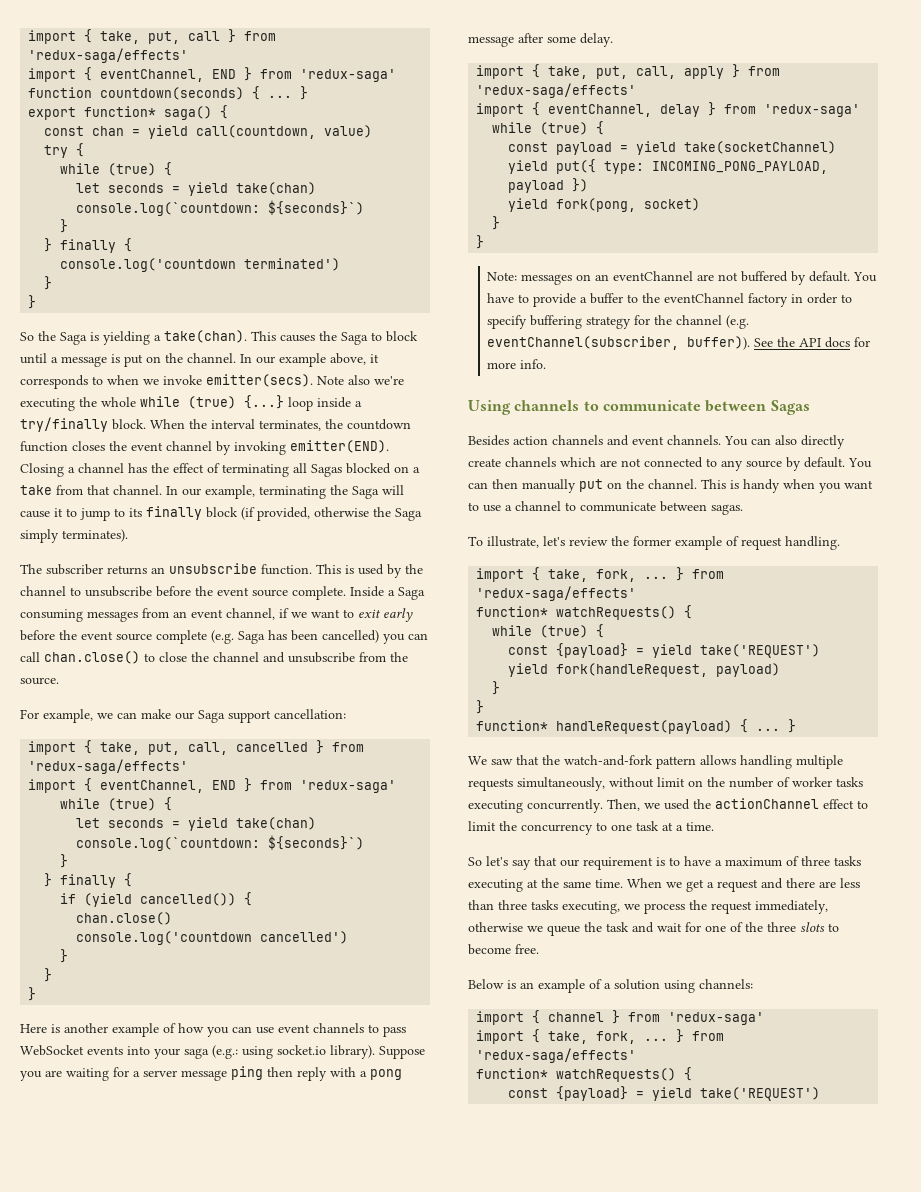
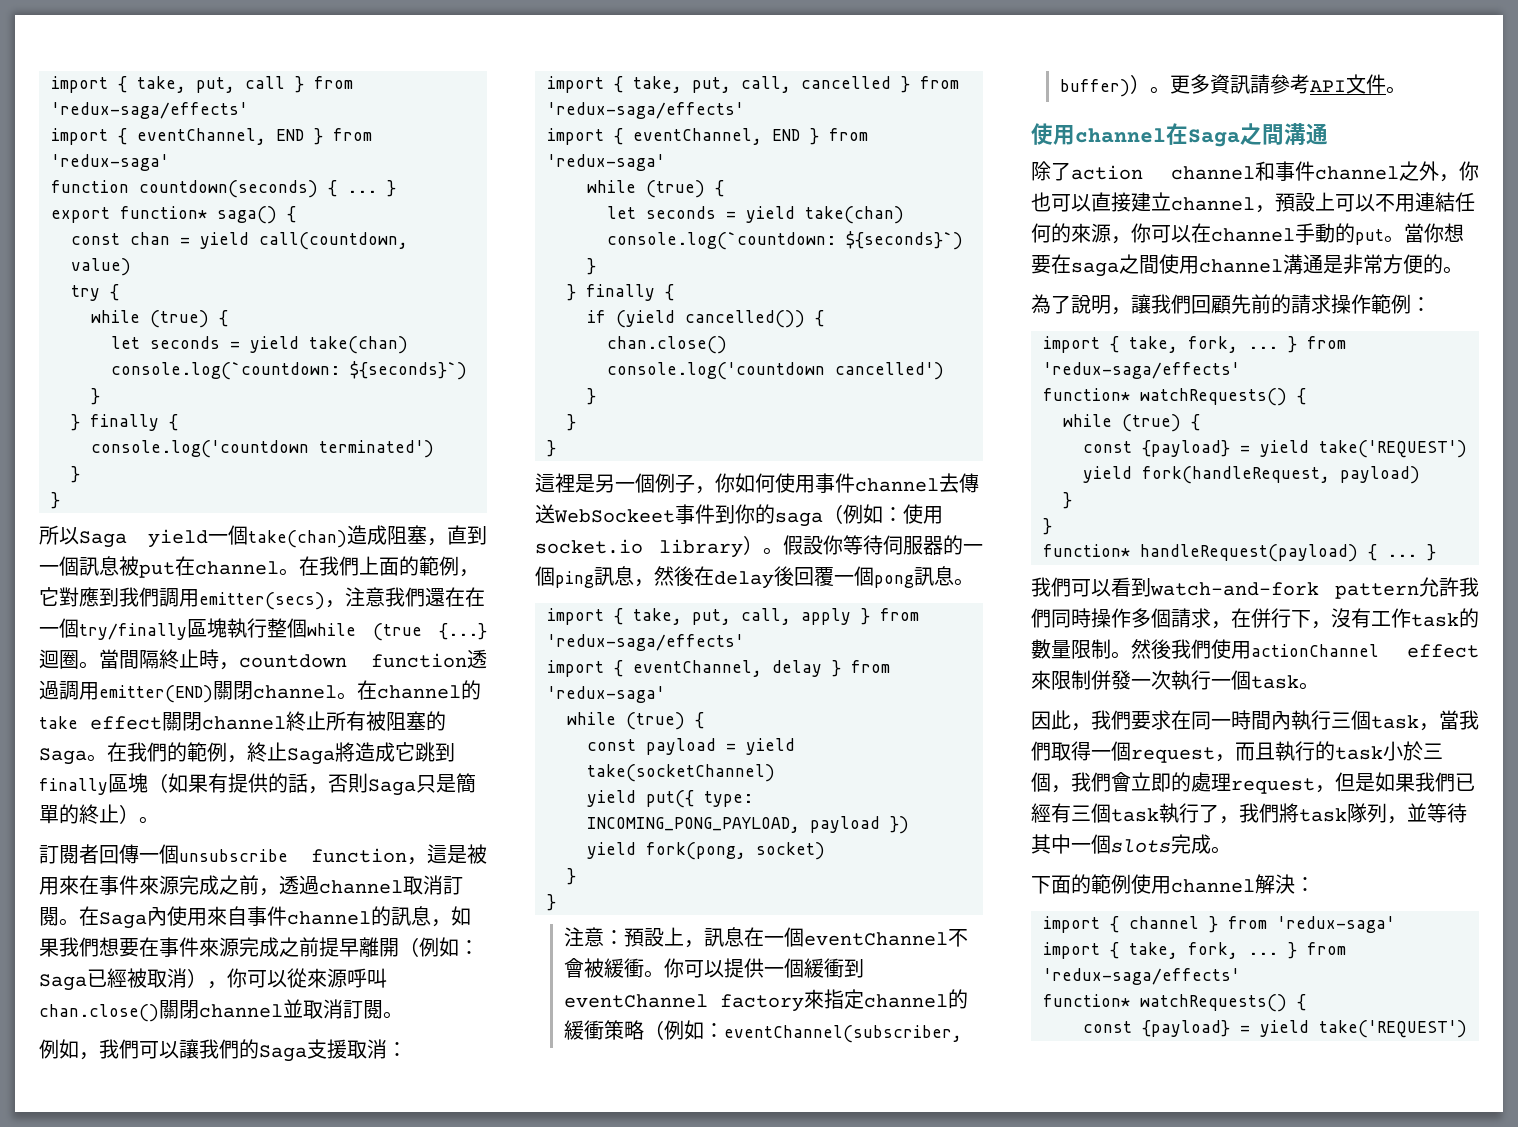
- So the Saga is yielding a take(chan). This causes the Saga to block until a message is put on the channel. In our example above, it corresponds to when we invoke emitter(secs). Note also we're executing the whole while (true) {...} loop inside a try/finally block. When the interval terminates, the countdown function closes the event channel by invoking emitter(END). Closing a channel has the effect of terminating all Sagas blocked on a take from that channel. In our example, terminating the Saga will cause it to jump to its finally block (if provided, otherwise the Saga simply terminates).
- The subscriber returns an unsubscribe function. This is used by the channel to unsubscribe before the event source complete. Inside a Saga consuming messages from an event channel, if we want to exit early before the event source complete (e.g. Saga has been cancelled) you can call chan.close() to close the channel and unsubscribe from the source.
- For example, we can make our Saga support cancellation:
+ 所以Saga yield一個take(chan)造成阻塞，直到一個訊息被put在channel。在我們上面的範例，它對應到我們調用emitter(secs)，注意我們還在在一個try/finally區塊執行整個while (true {...}迴圈。當間隔終止時，countdown function透過調用emitter(END)關閉channel。在channel的take effect關閉channel終止所有被阻塞的Saga。在我們的範例，終止Saga將造成它跳到finally區塊（如果有提供的話，否則Saga只是簡單的終止）。
+ 訂閱者回傳一個unsubscribe function，這是被用來在事件來源完成之前，透過channel取消訂閱。在Saga內使用來自事件channel的訊息，如果我們想要在事件來源完成之前提早離開（例如：Saga已經被取消），你可以從來源呼叫chan.close()關閉channel並取消訂閱。
+ 例如，我們可以讓我們的Saga支援取消：
- Here is another example of how you can use event channels to pass WebSocket events into your saga (e.g.: using socket.io library). Suppose you are waiting for a server message ping then reply with a pong message after some delay.
+ 這裡是另一個例子，你如何使用事件channel去傳送WebSockeet事件到你的saga（例如：使用socket.io library）。假設你等待伺服器的一個ping訊息，然後在delay後回覆一個pong訊息。
- Note: messages on an eventChannel are not buffered by default. You have to provide a buffer to the eventChannel factory in order to specify buffering strategy for the channel (e.g. eventChannel(subscriber, buffer)). See the API docs for more info.
- Using channels to communicate between Sagas
- Besides action channels and event channels. You can also directly create channels which are not connected to any source by default. You can then manually put on the channel. This is handy when you want to use a channel to communicate between sagas.
- To illustrate, let's review the former example of request handling.
+ 注意：預設上，訊息在一個eventChannel不會被緩衝。你可以提供一個緩衝到eventChannel factory來指定channel的緩衝策略（例如：eventChannel(subscriber, buffer)）。更多資訊請參考API文件。
+ 使用channel在Saga之間溝通
+ 除了action channel和事件channel之外，你也可以直接建立channel，預設上可以不用連結任何的來源，你可以在channel手動的put。當你想要在saga之間使用channel溝通是非常方便的。
+ 為了說明，讓我們回顧先前的請求操作範例：
- We saw that the watch-and-fork pattern allows handling multiple requests simultaneously, without limit on the number of worker tasks executing concurrently. Then, we used the actionChannel effect to limit the concurrency to one task at a time.
- So let's say that our requirement is to have a maximum of three tasks executing at the same time. When we get a request and there are less than three tasks executing, we process the request immediately, otherwise we queue the task and wait for one of the three slots to become free.
- Below is an example of a solution using channels:
+ 我們可以看到watch-and-fork pattern允許我們同時操作多個請求，在併行下，沒有工作task的數量限制。然後我們使用actionChannel effect來限制併發一次執行一個task。
+ 因此，我們要求在同一時間內執行三個task，當我們取得一個request，而且執行的task小於三個，我們會立即的處理request，但是如果我們已經有三個task執行了，我們將task隊列，並等待其中一個slots完成。
+ 下面的範例使用channel解決：

